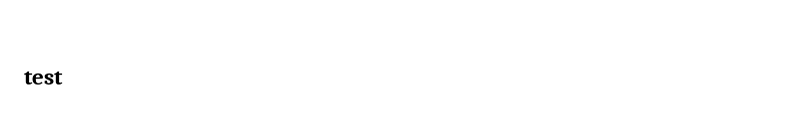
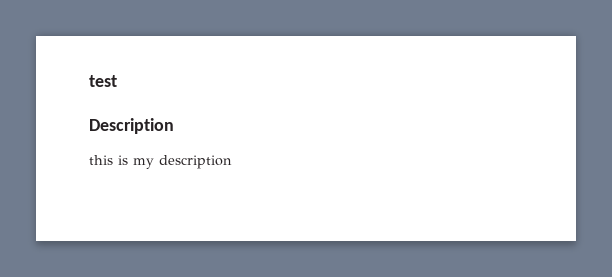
+ Description
+ this is my description

